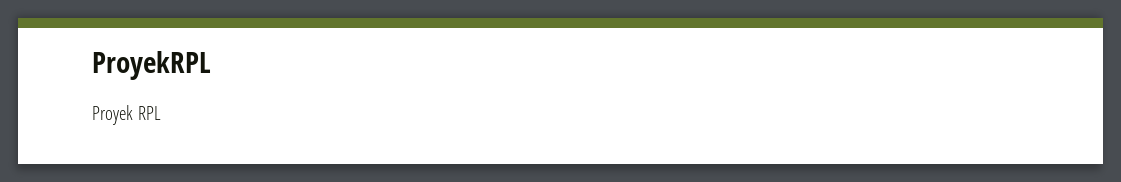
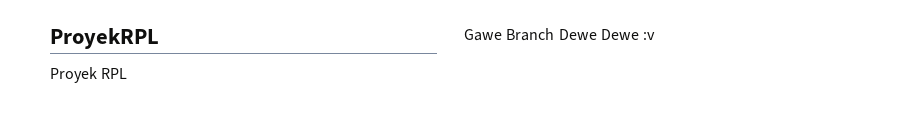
+ Gawe Branch Dewe Dewe :v

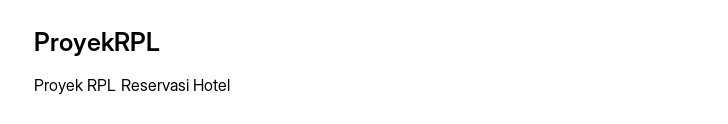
- Proyek RPL
- Gawe Branch Dewe Dewe :v
+ Proyek RPL Reservasi Hotel

